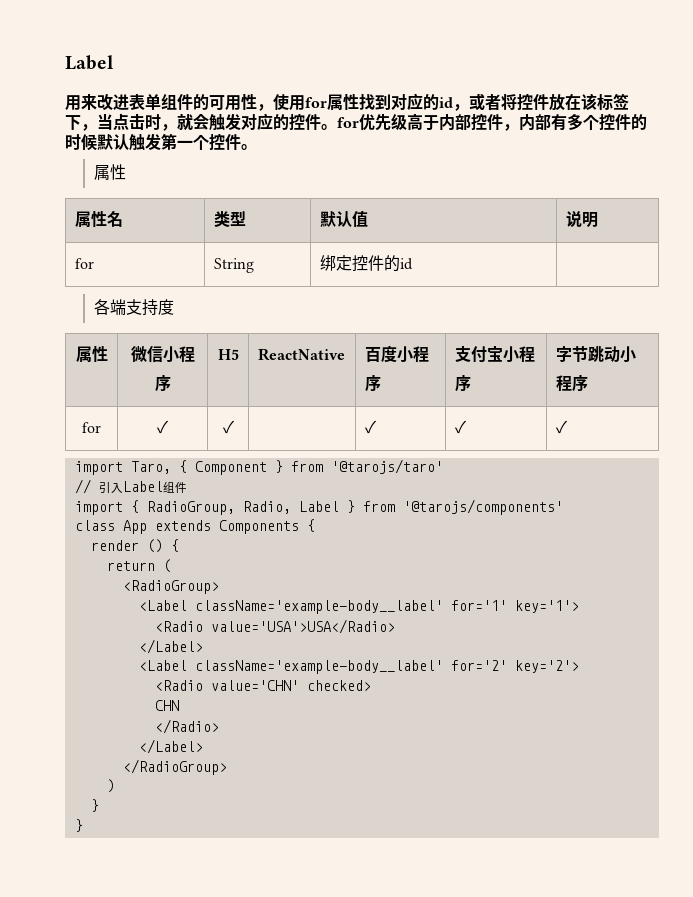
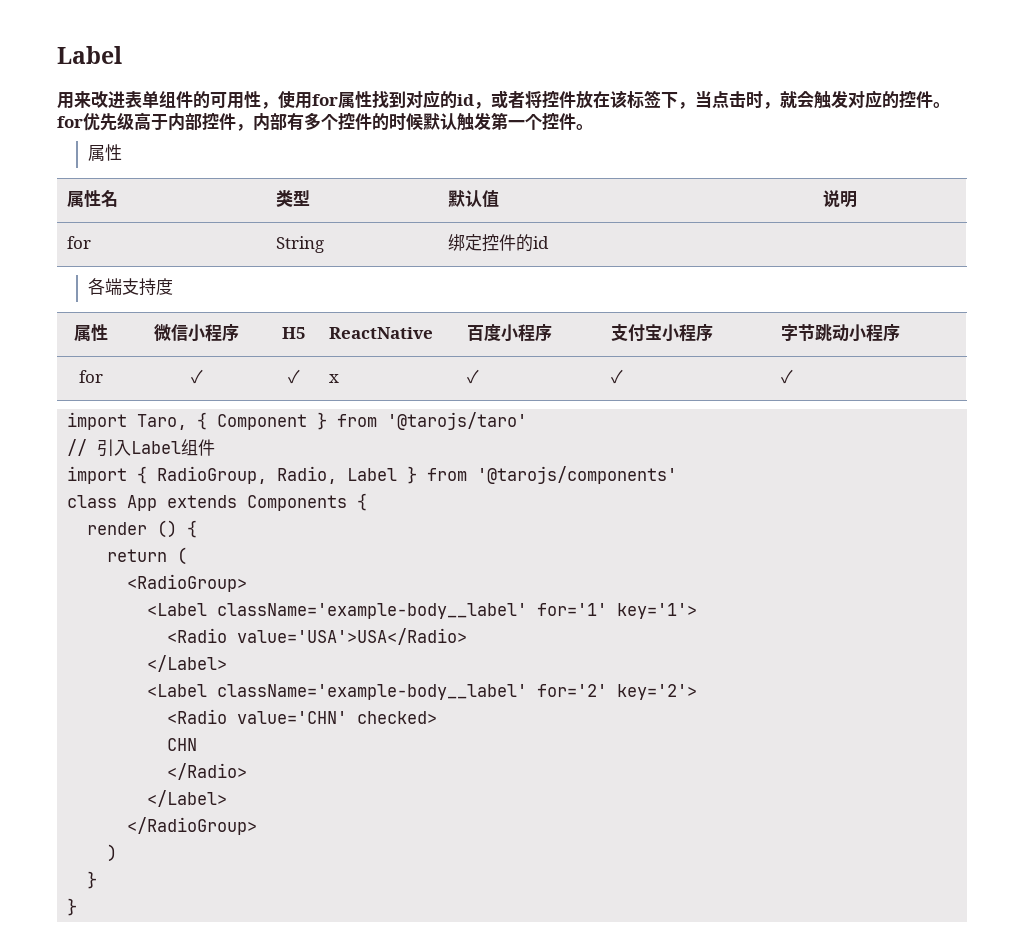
- for | ✓ | ✓ | | ✓ | ✓ | ✓
+ for | ✓ | ✓ | x | ✓ | ✓ | ✓

